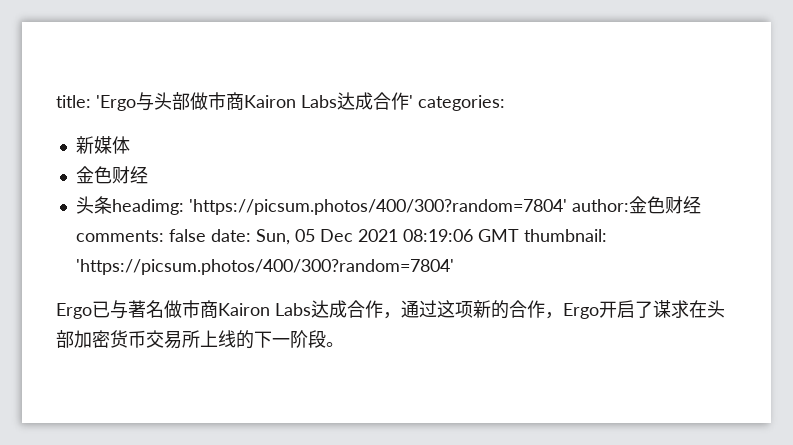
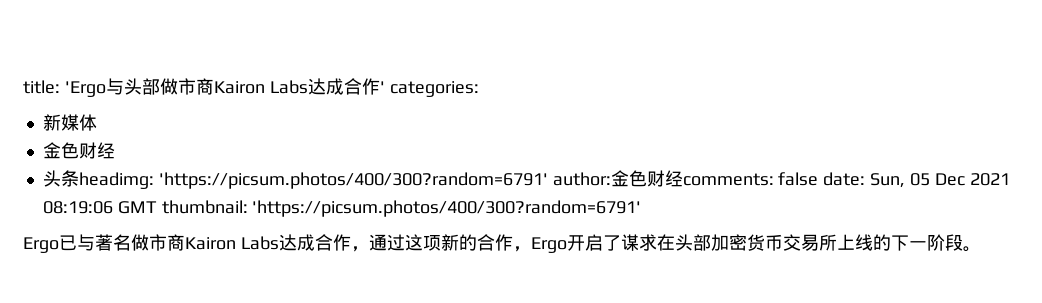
- 头条headimg: 'https://picsum.photos/400/300?random=7804' author:金色财经comments: false date: Sun, 05 Dec 2021 08:19:06 GMT thumbnail: 'https://picsum.photos/400/300?random=7804'
+ 头条headimg: 'https://picsum.photos/400/300?random=6791' author:金色财经comments: false date: Sun, 05 Dec 2021 08:19:06 GMT thumbnail: 'https://picsum.photos/400/300?random=6791'

